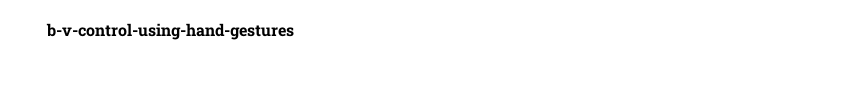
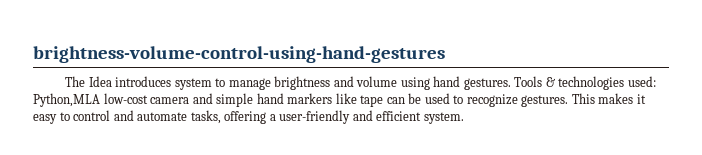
- b-v-control-using-hand-gestures
+ brightness-volume-control-using-hand-gestures
+ The Idea introduces system to manage brightness and volume using hand gestures. Tools & technologies used: Python,MLA low-cost camera and simple hand markers like tape can be used to recognize gestures. This makes it easy to control and automate tasks, offering a user-friendly and efficient system.

